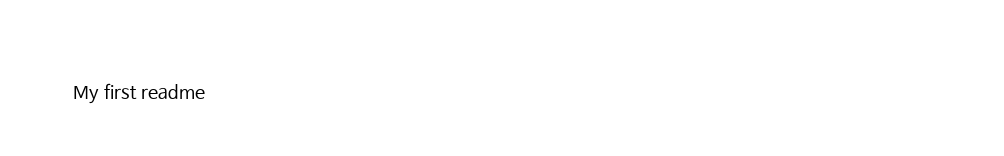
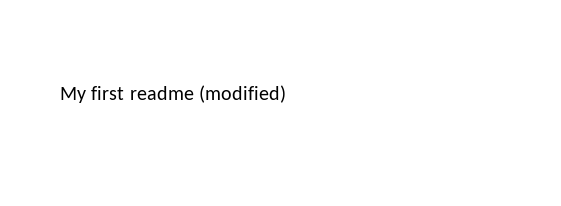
- My first readme
+ My first readme (modified)

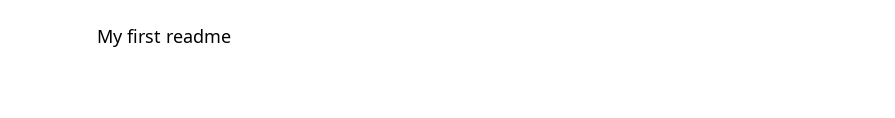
- My first readme (modified)
+ My first readme

